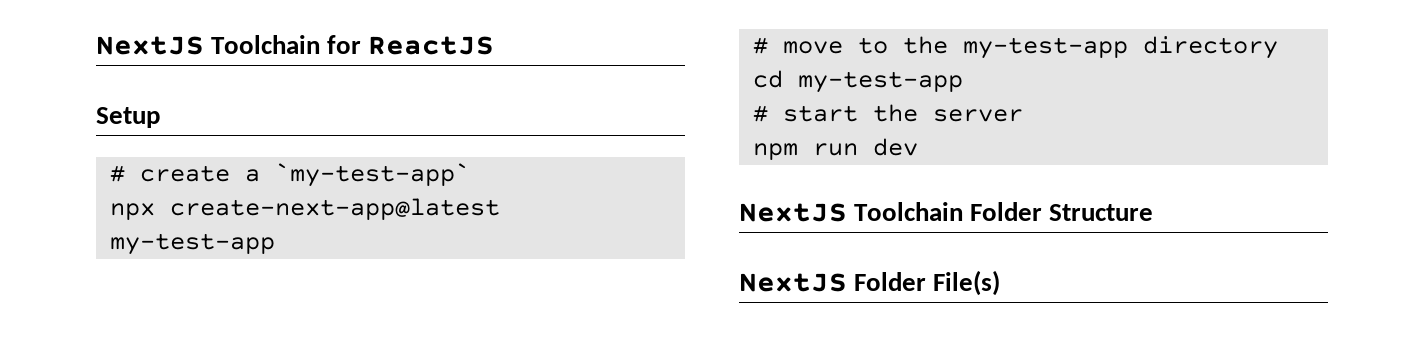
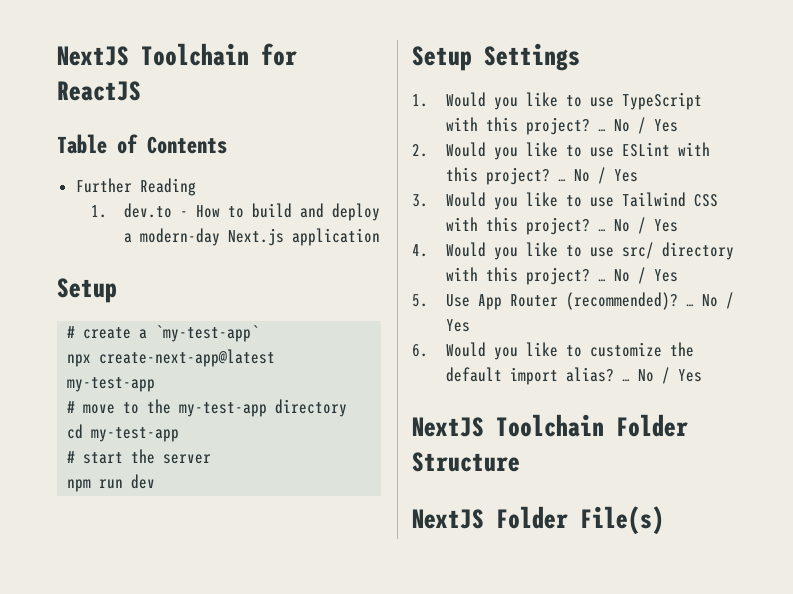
+ Table of Contents
+ Further Reading
+ 1. dev.to - How to build and deploy a modern-day Next.js application
+ Setup Settings
+ 1. Would you like to use TypeScript with this project? … No / Yes
+ 2. Would you like to use ESLint with this project? … No / Yes
+ 3. Would you like to use Tailwind CSS with this project? … No / Yes
+ 4. Would you like to use src/ directory with this project? … No / Yes
+ 5. Use App Router (recommended)? … No / Yes
+ 6. Would you like to customize the default import alias? … No / Yes

